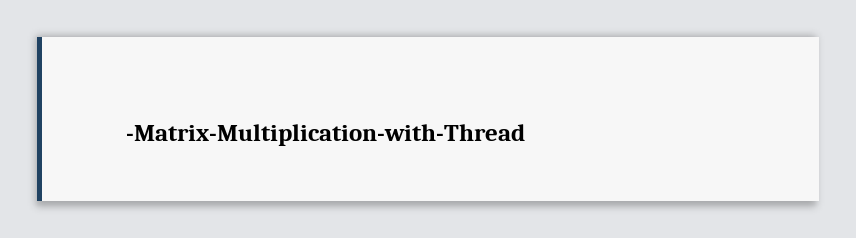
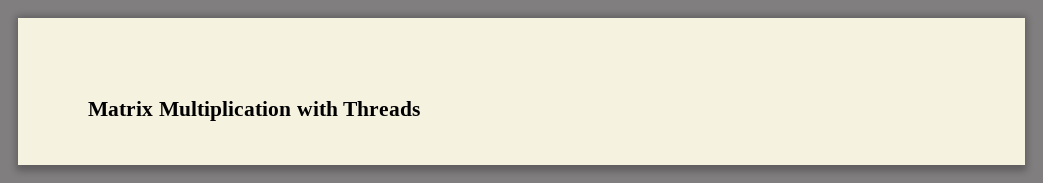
- -Matrix-Multiplication-with-Thread
+ Matrix Multiplication with Threads

